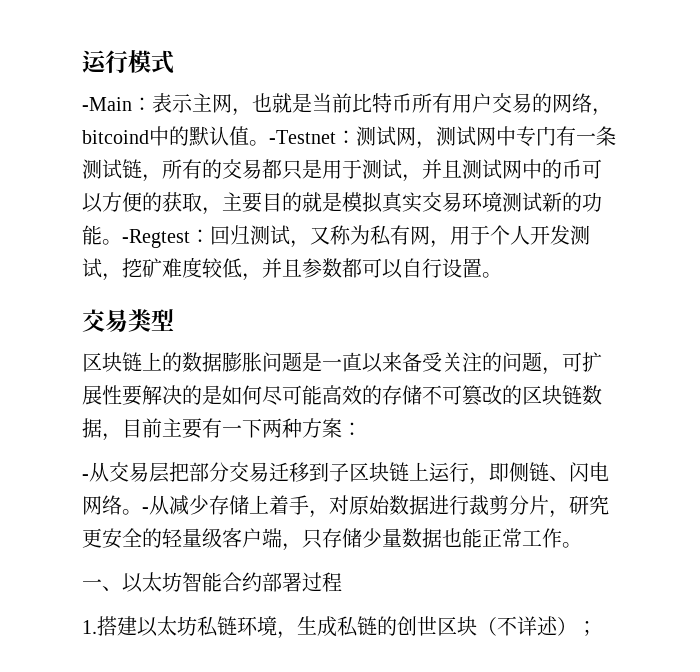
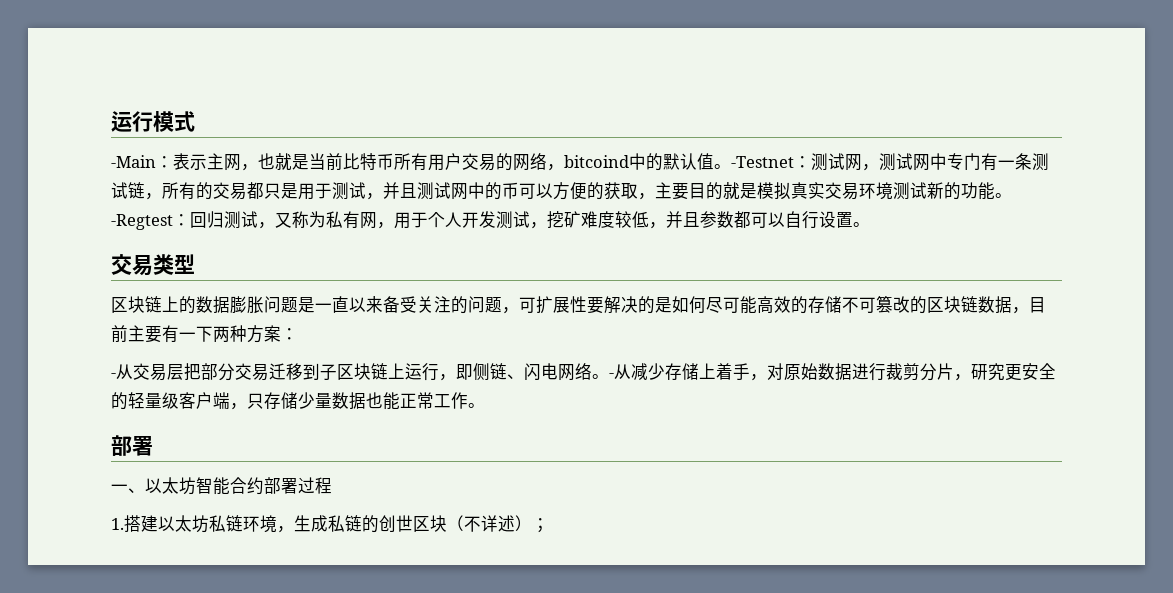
  -从减少存储上着手，对原始数据进行裁剪分片，研究更安全的轻量级客户端，只存储少量数据也能正常工作。
+ 部署

